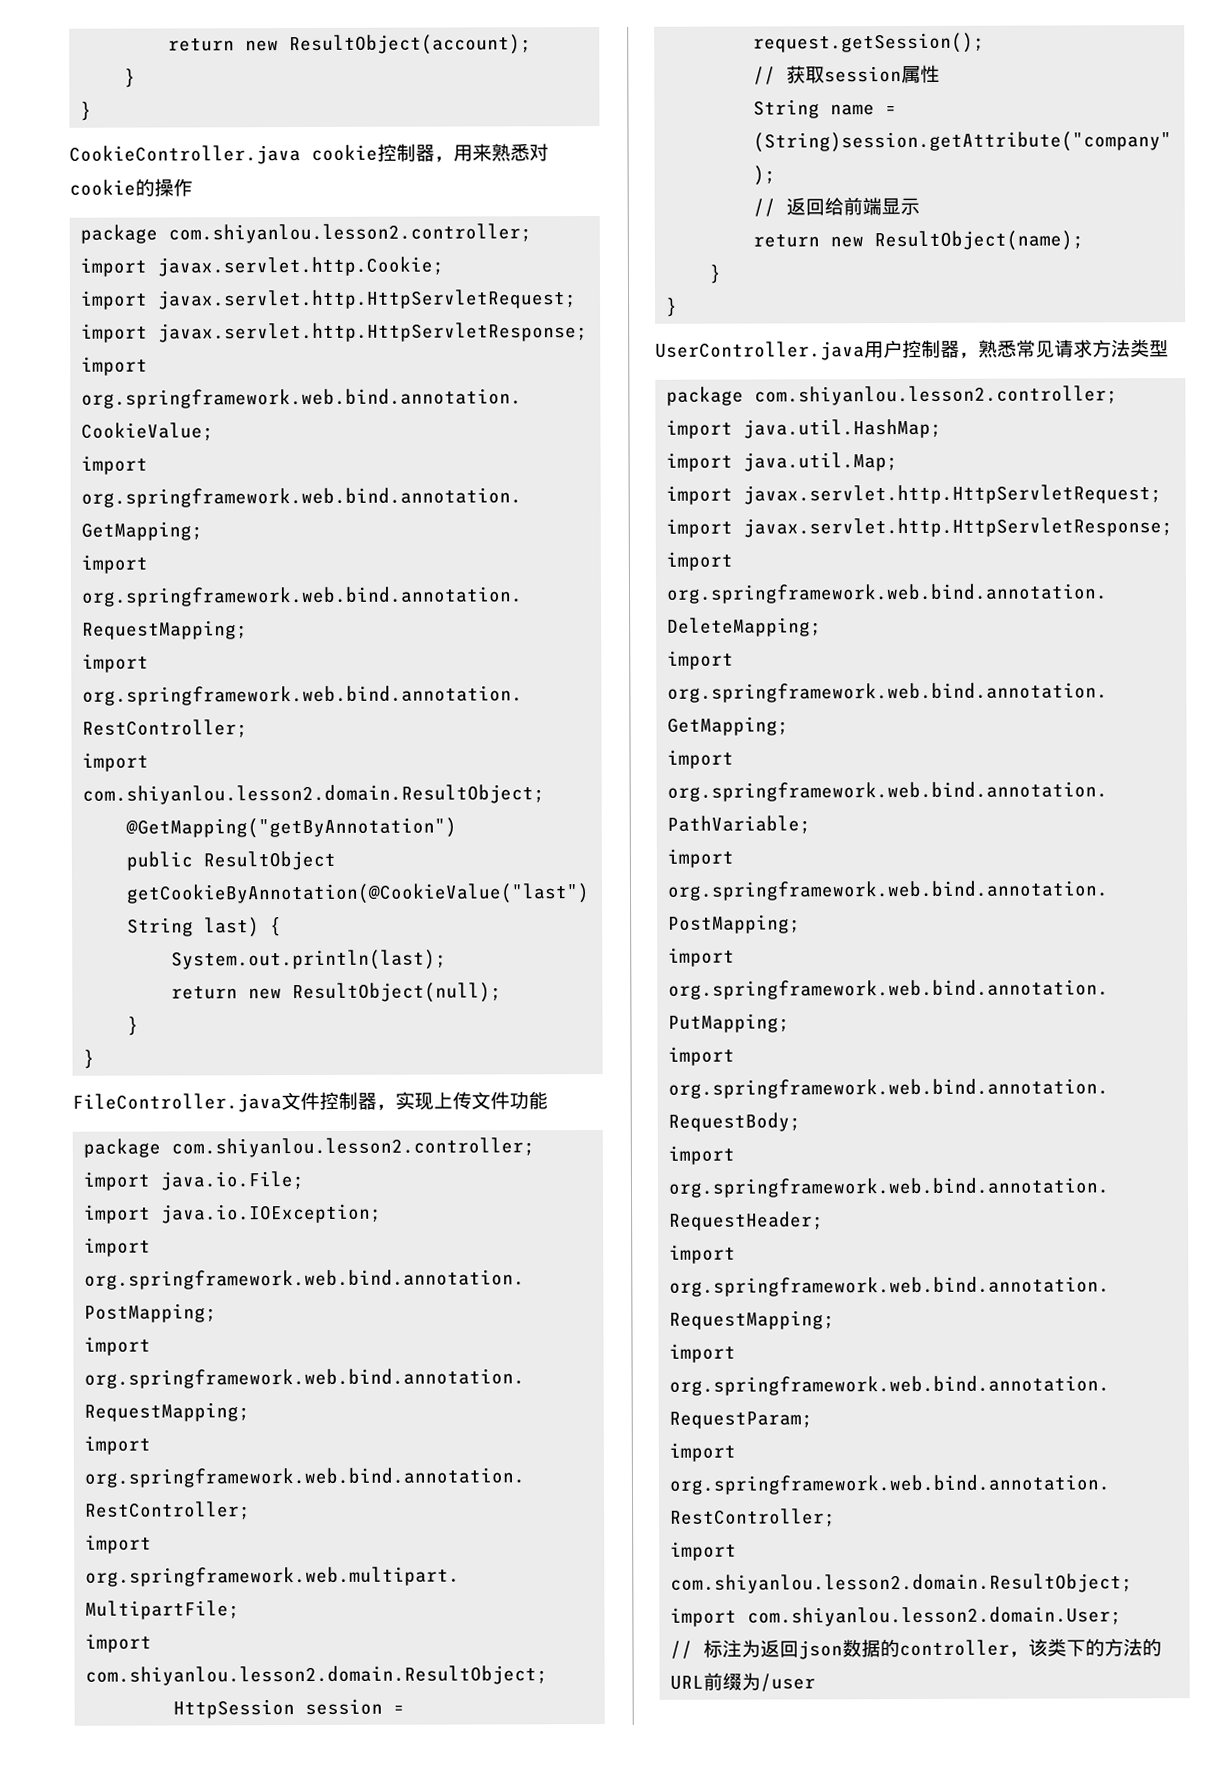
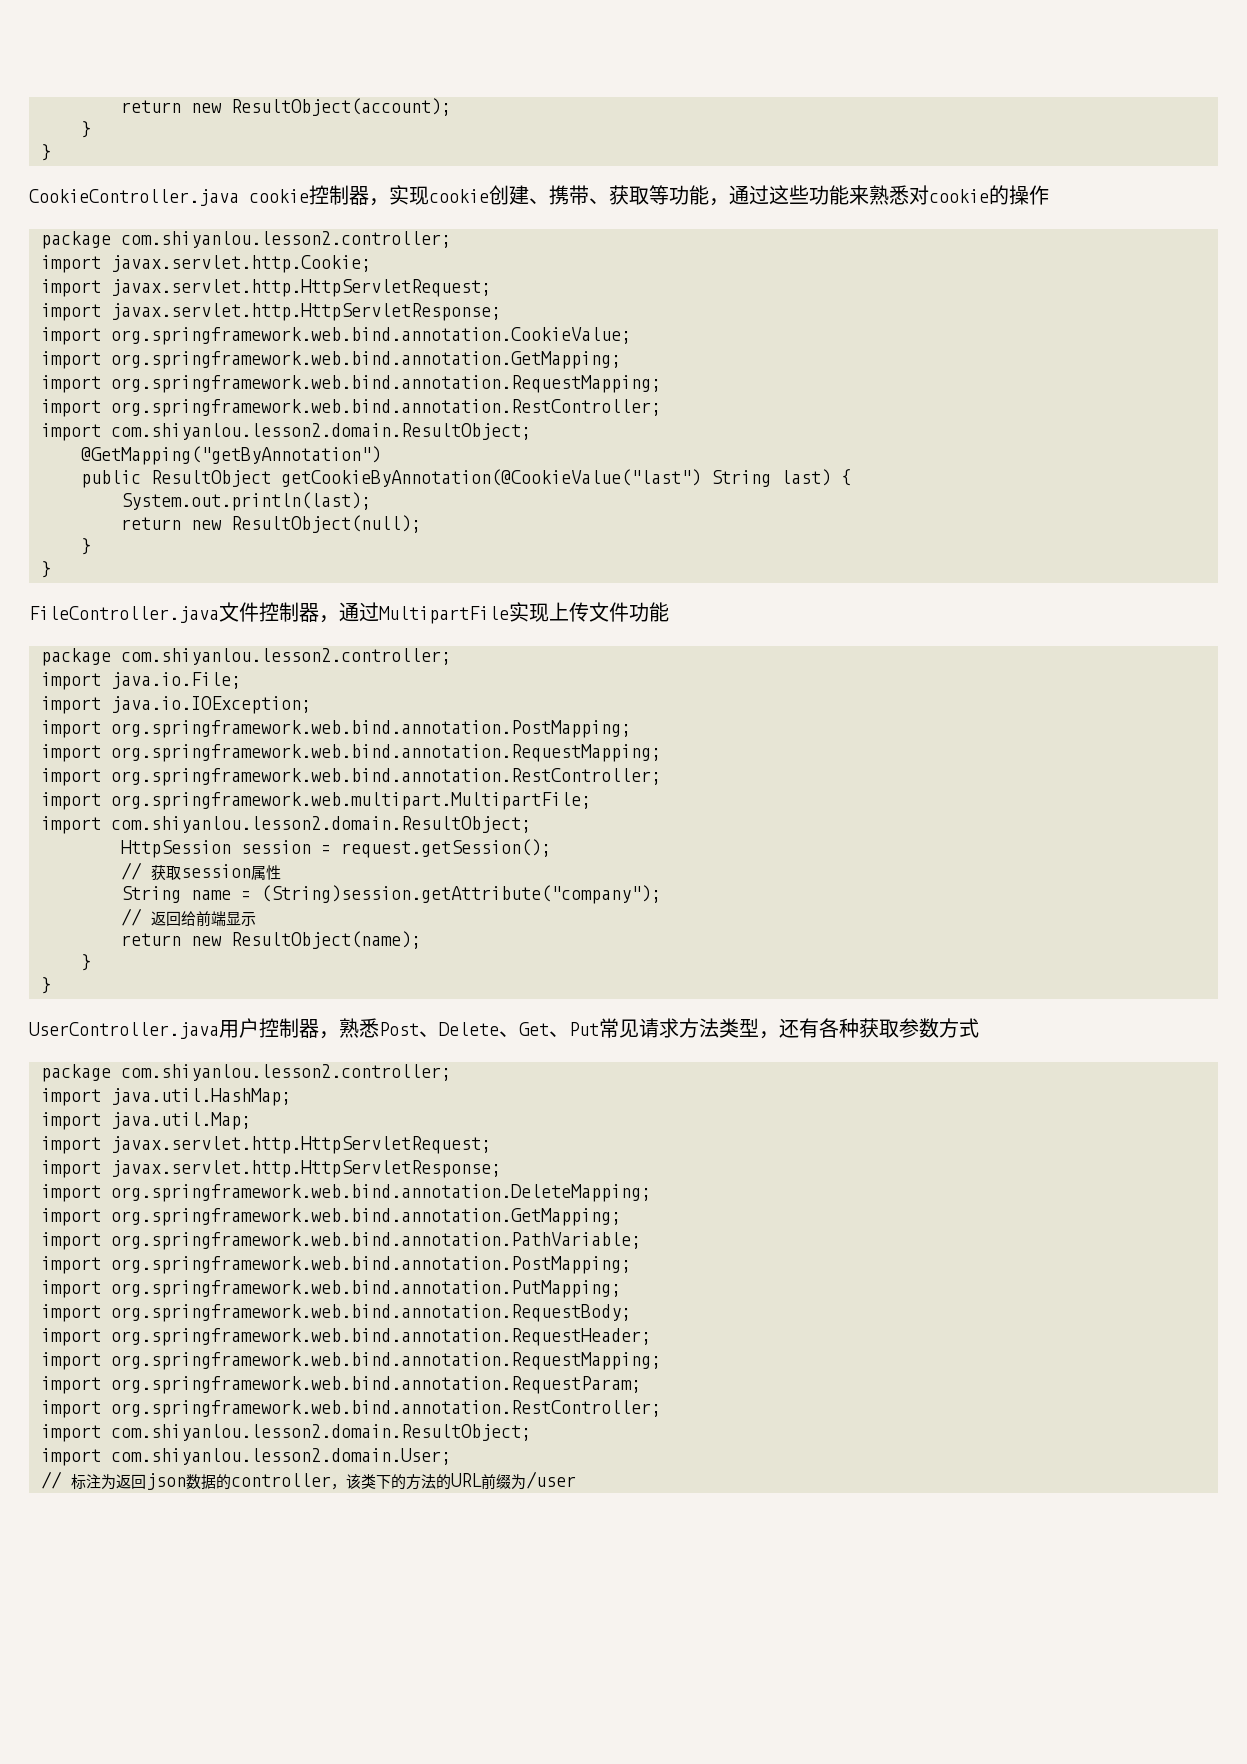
- CookieController.java cookie控制器，用来熟悉对cookie的操作
+ CookieController.java cookie控制器，实现cookie创建、携带、获取等功能，通过这些功能来熟悉对cookie的操作
- FileController.java文件控制器，实现上传文件功能
+ FileController.java文件控制器，通过MultipartFile实现上传文件功能
- UserController.java用户控制器，熟悉常见请求方法类型
+ UserController.java用户控制器，熟悉Post、Delete、Get、Put常见请求方法类型，还有各种获取参数方式

